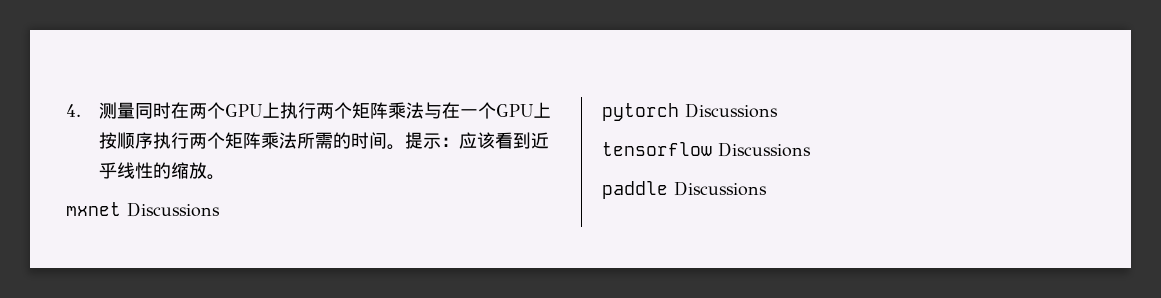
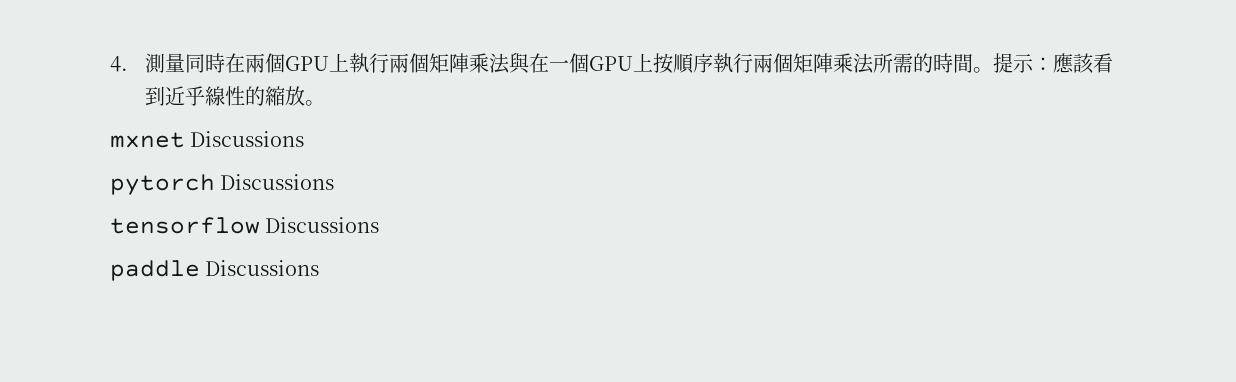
- 4.测量同时在两个GPU上执行两个矩阵乘法与在一个GPU上按顺序执行两个矩阵乘法所需的时间。
+ 4.測量同時在兩個GPU上執行兩個矩陣乘法與在一個GPU上按順序執行兩個矩陣乘法所需的時間。
- 提示：应该看到近乎线性的缩放。
+ 提示：應該看到近乎線性的縮放。

